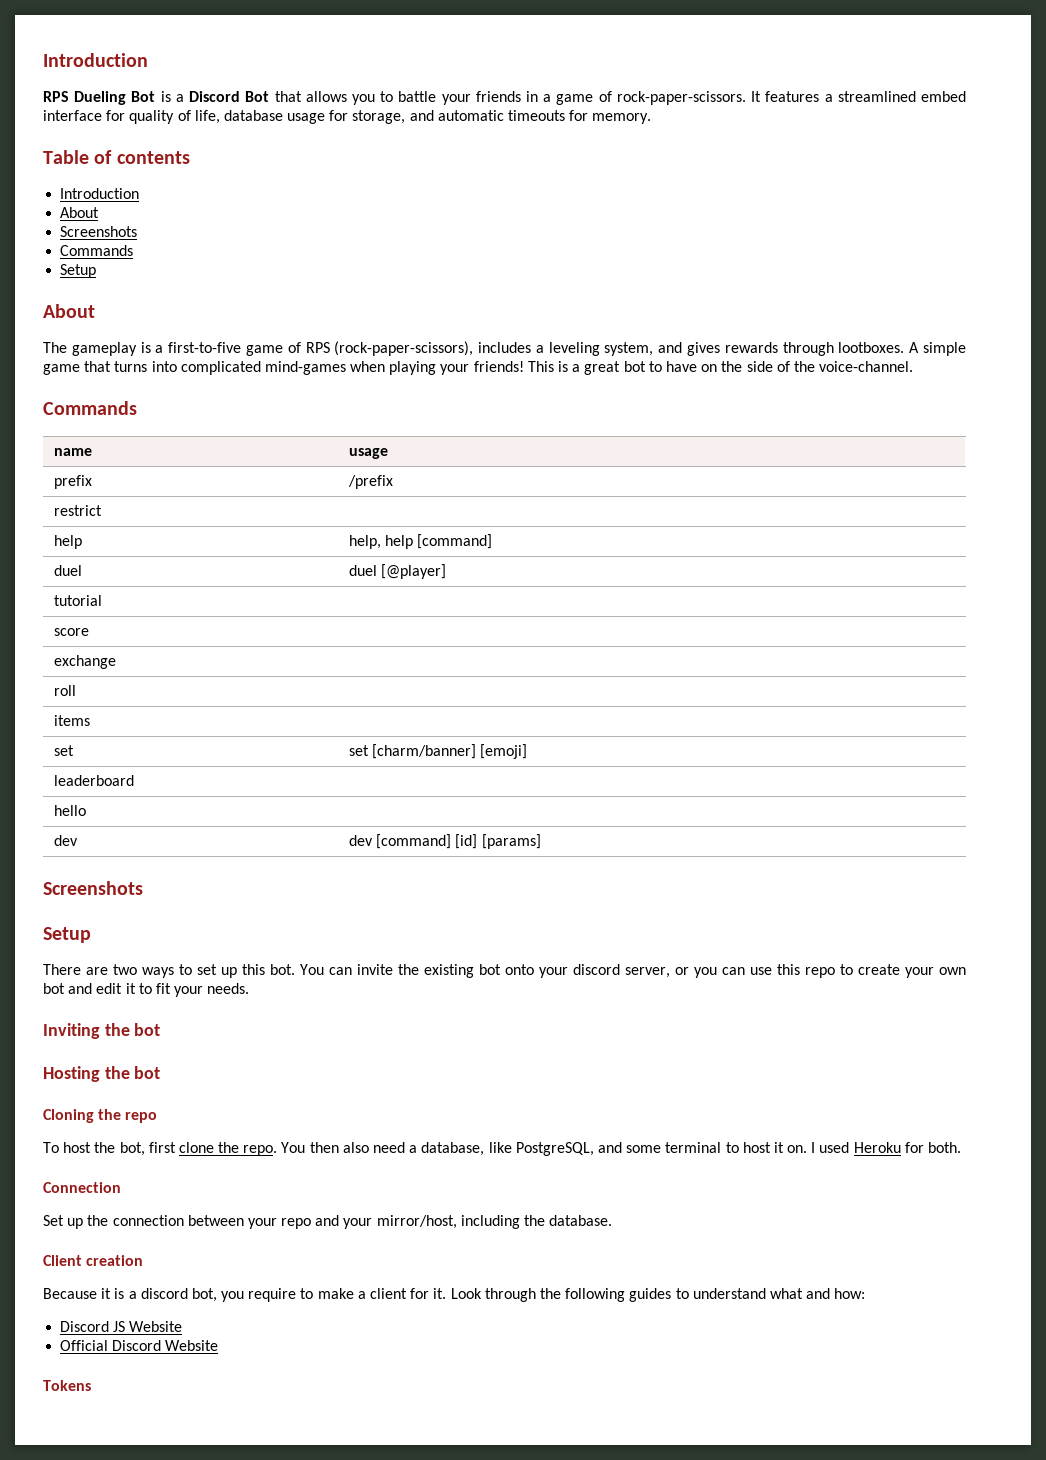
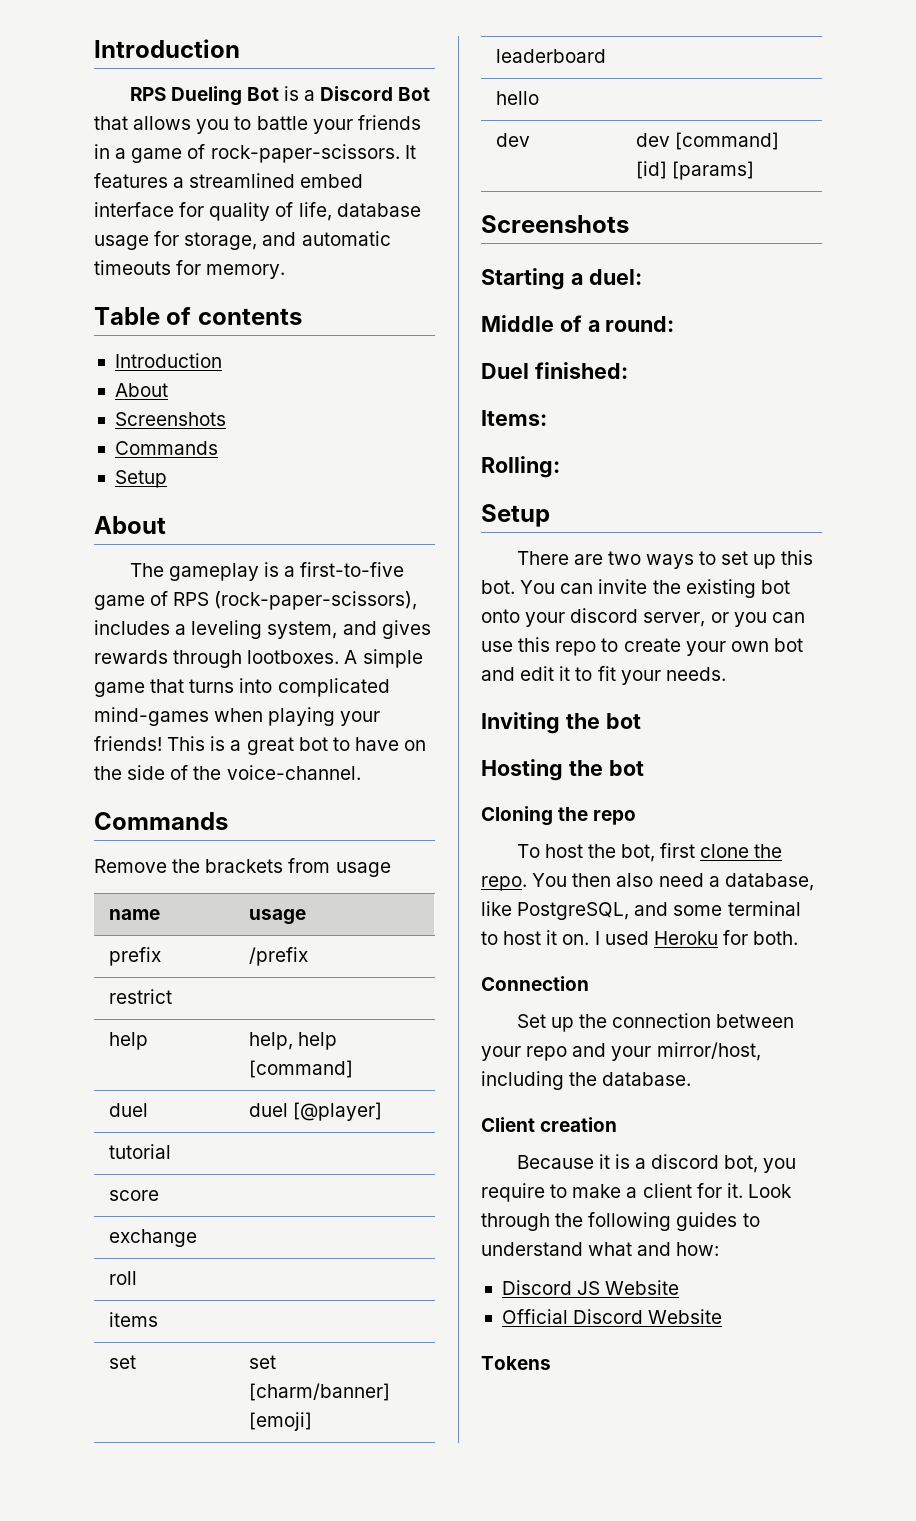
+ Remove the brackets from usage
+ Starting a duel:
+ Middle of a round:
+ Duel finished:
+ Items:
+ Rolling:

